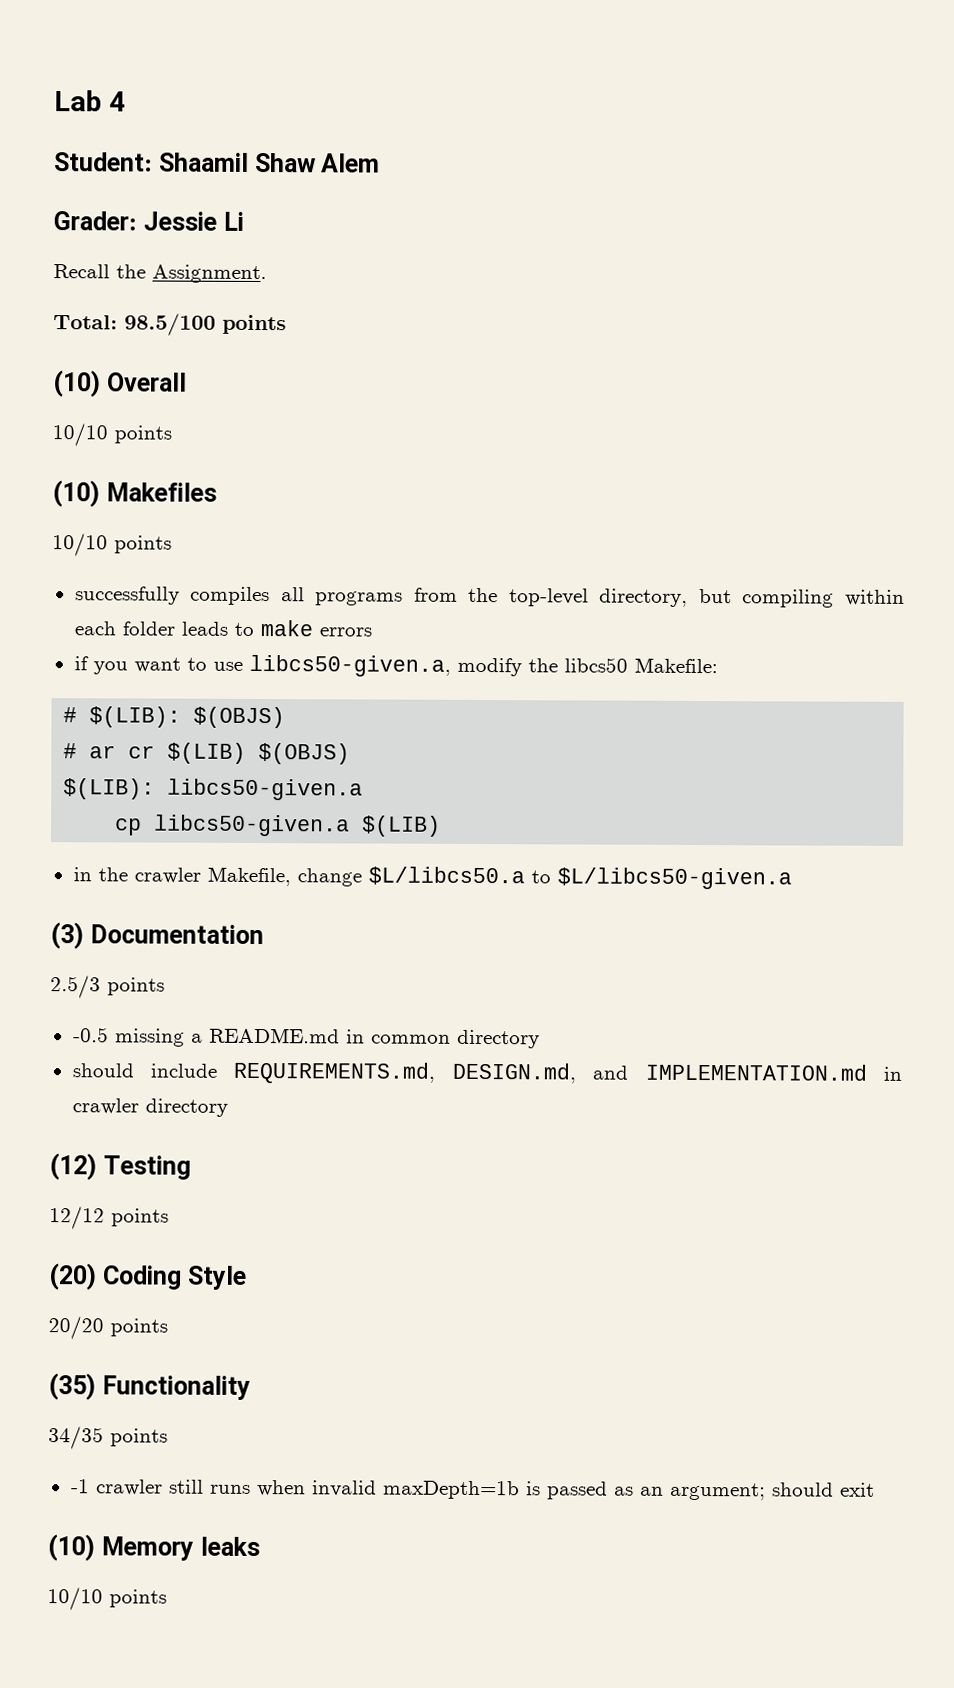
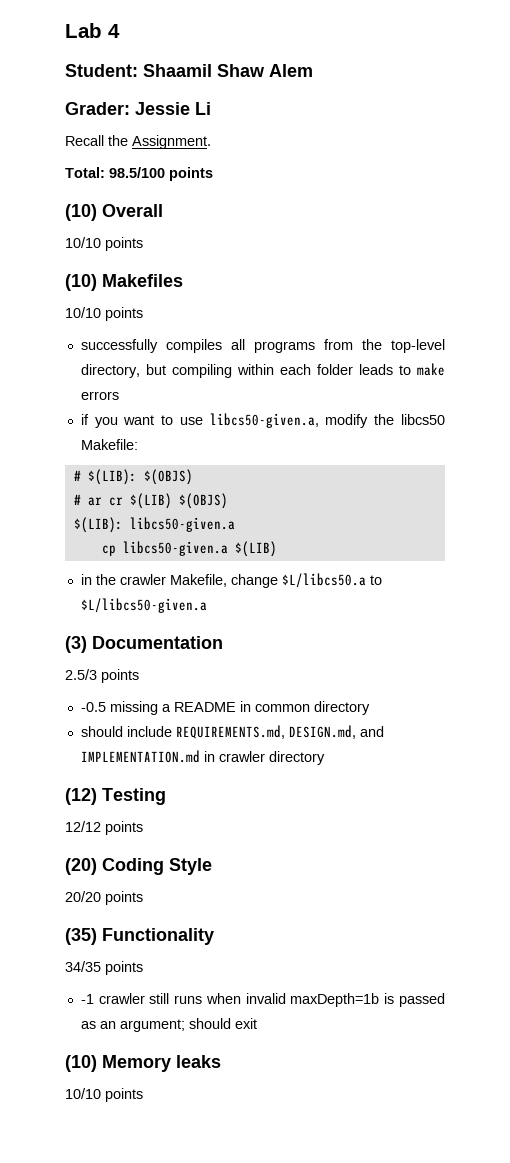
- -0.5 missing a README.md in common directory
+ -0.5 missing a README in common directory

